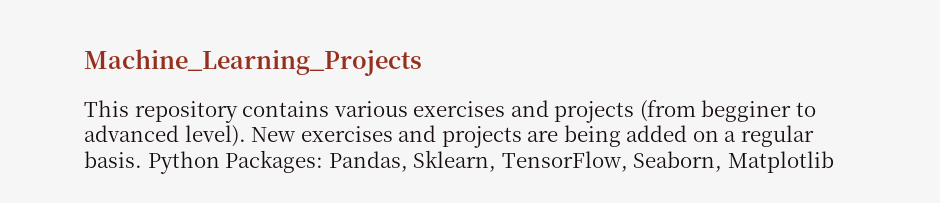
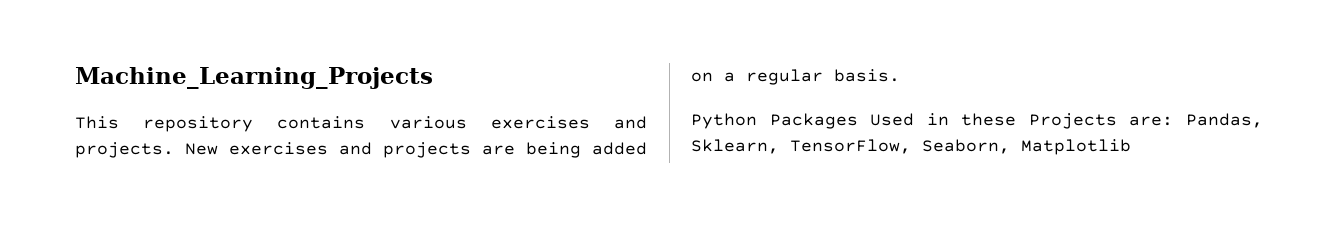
- This repository contains various exercises and projects (from begginer to advanced level).
+ This repository contains various exercises and projects.
- New exercises and projects are being added on a regular basis. Python Packages: Pandas, Sklearn, TensorFlow, Seaborn, Matplotlib
+ New exercises and projects are being added on a regular basis.
+ Python Packages Used in these Projects are: Pandas, Sklearn, TensorFlow, Seaborn, Matplotlib

